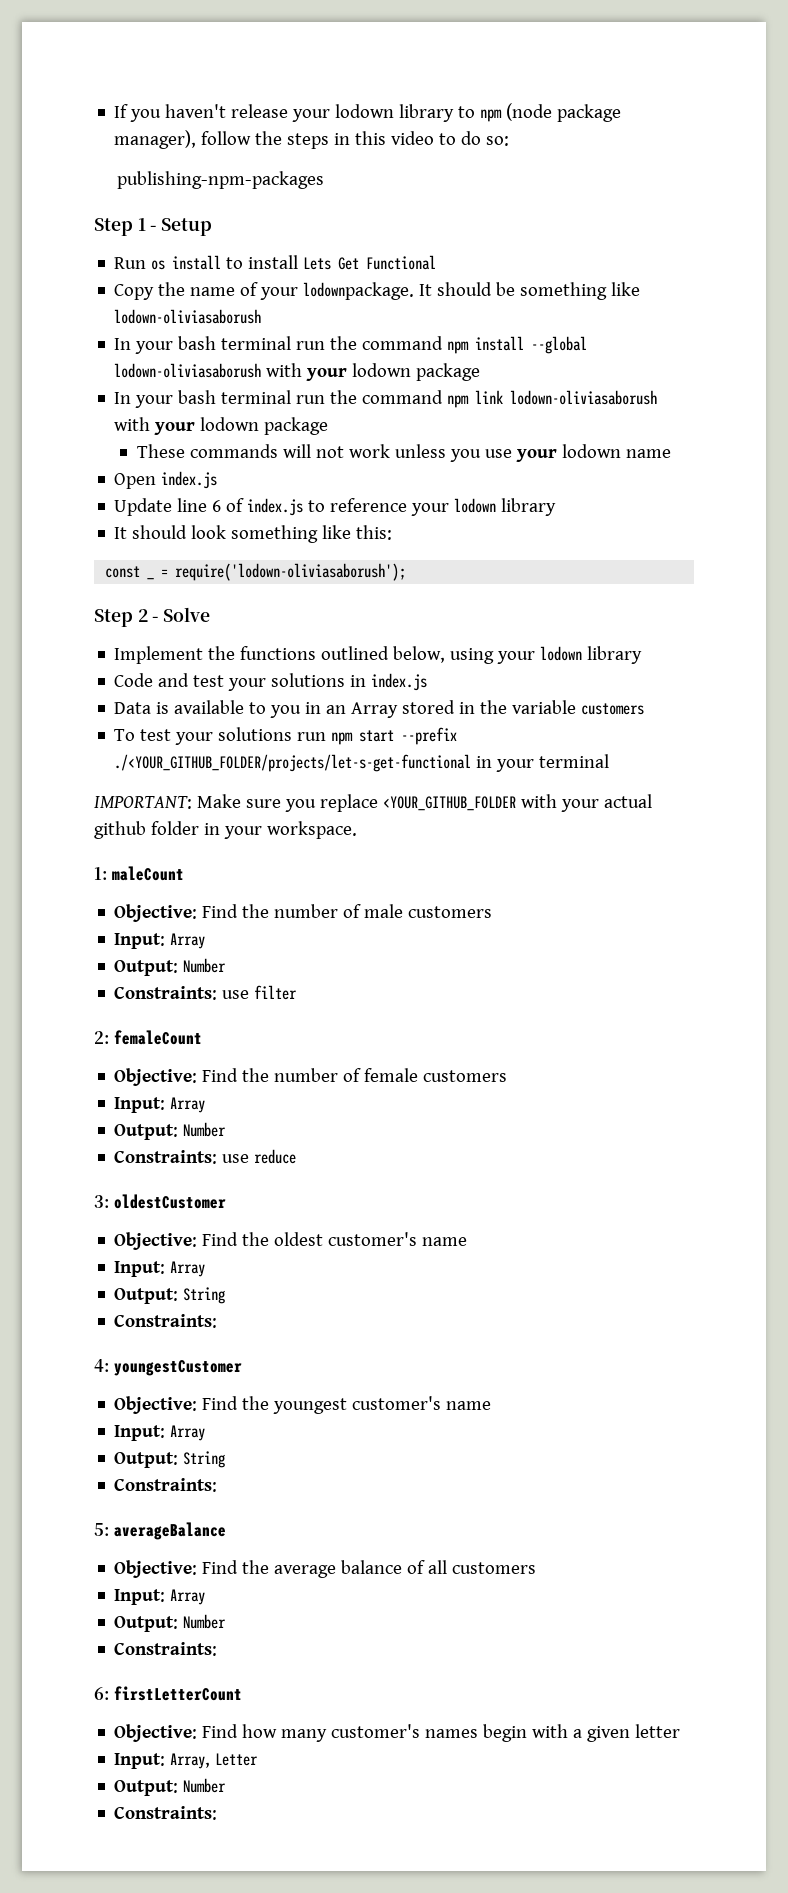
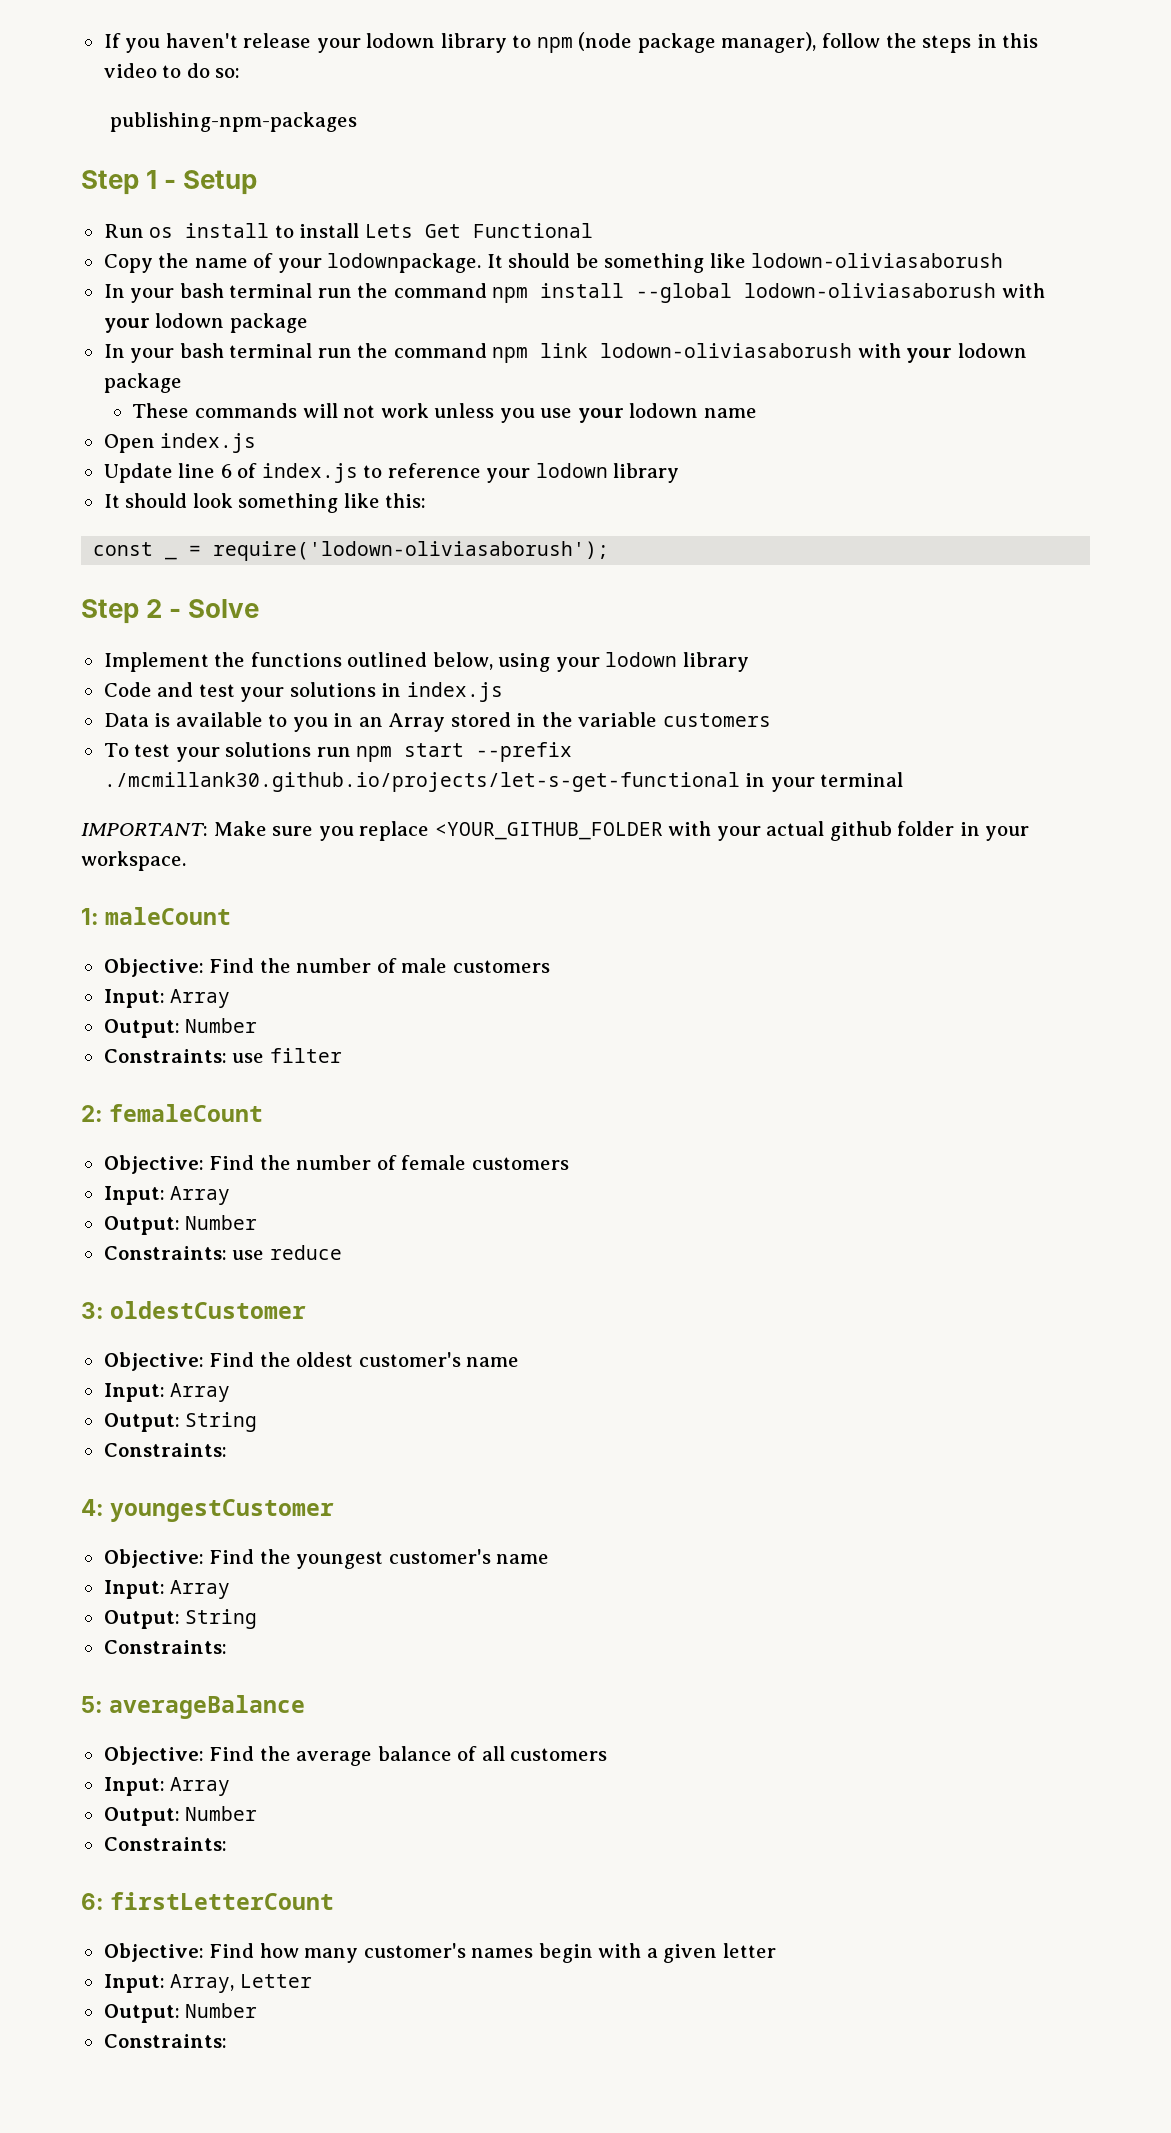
- To test your solutions run npm start --prefix ./<YOUR_GITHUB_FOLDER/projects/let-s-get-functional in your terminal
+ To test your solutions run npm start --prefix ./mcmillank30.github.io/projects/let-s-get-functional in your terminal

